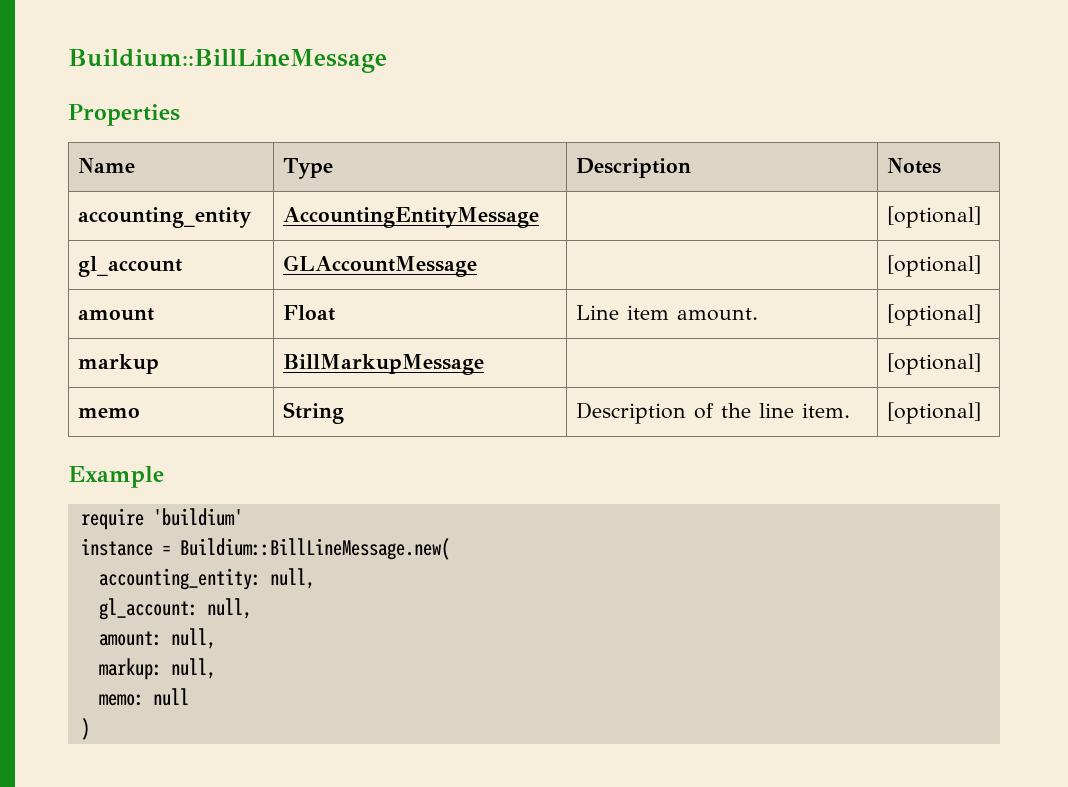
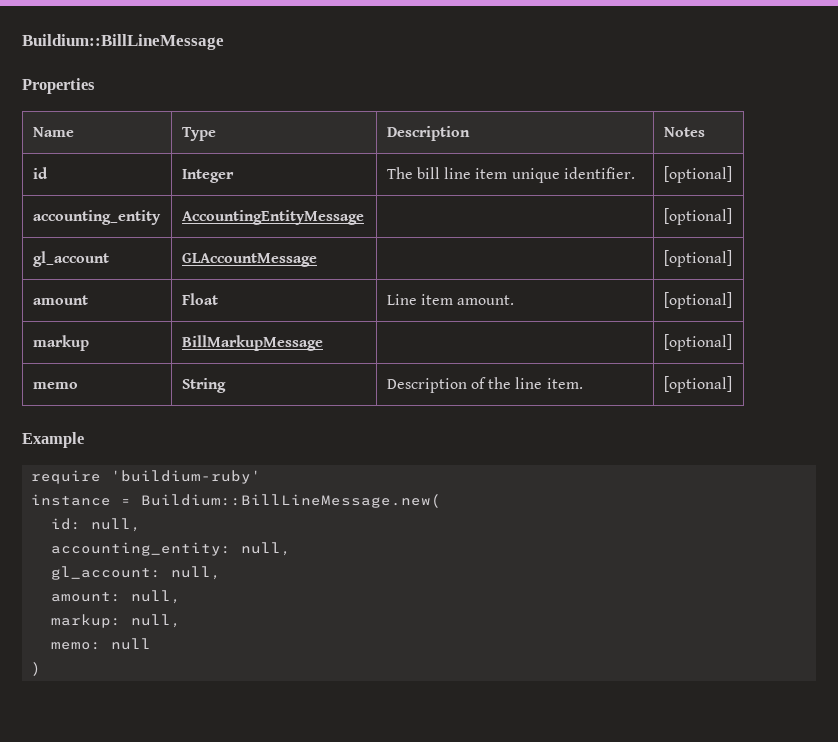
+ id | Integer | The bill line item unique identifier. | [optional]
- require 'buildium'
+ require 'buildium-ruby'
+ id: null,

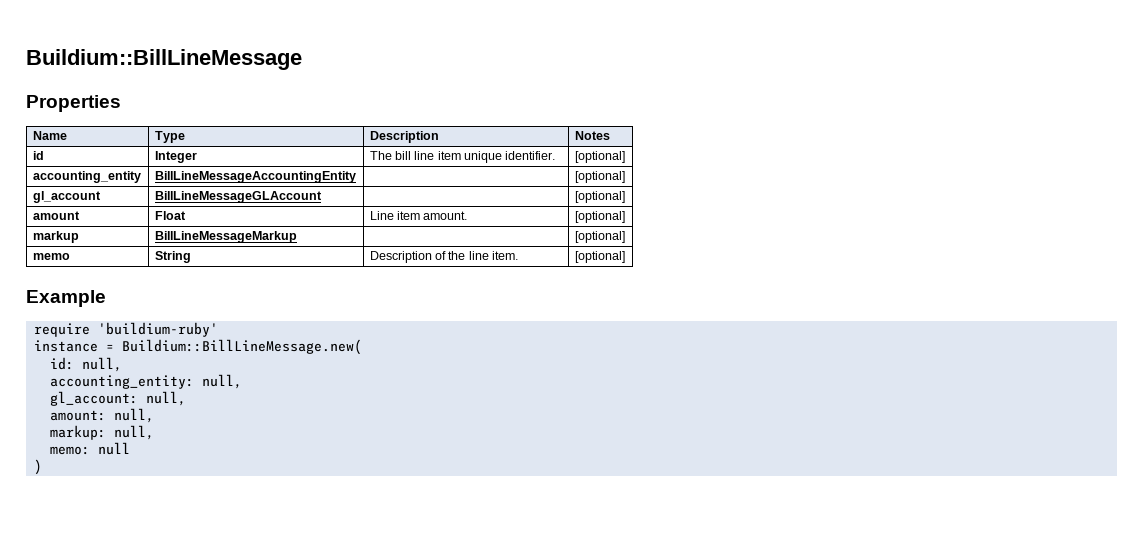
- accounting_entity | AccountingEntityMessage | | [optional]
+ accounting_entity | BillLineMessageAccountingEntity | | [optional]
- gl_account | GLAccountMessage | | [optional]
+ gl_account | BillLineMessageGLAccount | | [optional]
- markup | BillMarkupMessage | | [optional]
+ markup | BillLineMessageMarkup | | [optional]

